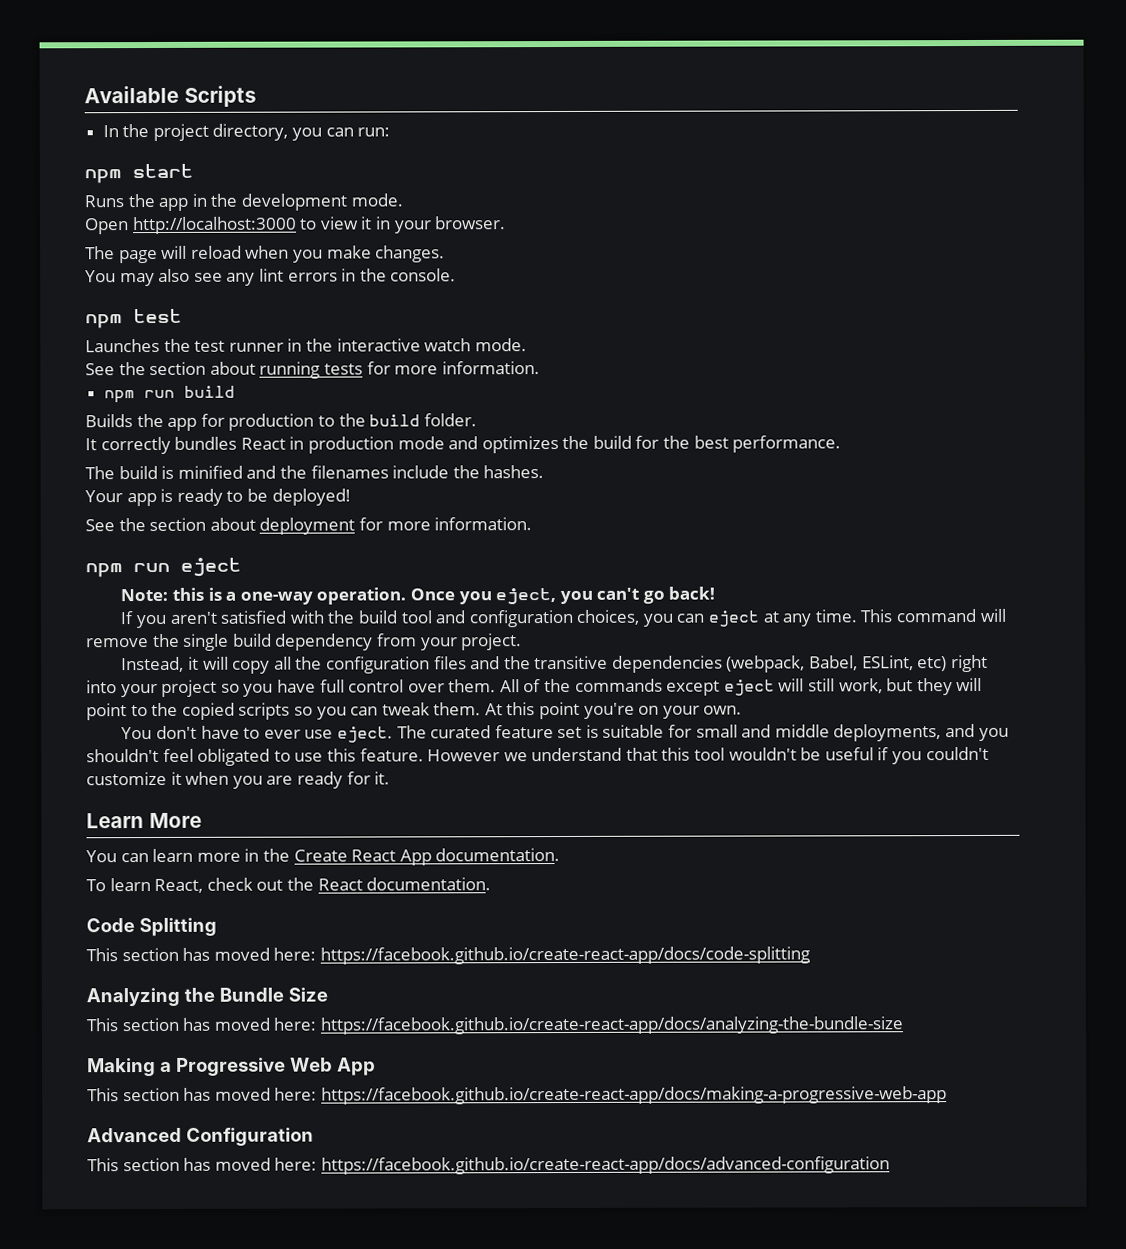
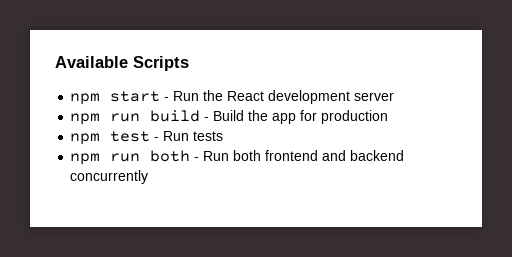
- In the project directory, you can run:
- npm start
- Runs the app in the development mode.
- Open http://localhost:3000 to view it in your browser.
- The page will reload when you make changes.
- You may also see any lint errors in the console.
- npm test
- Launches the test runner in the interactive watch mode.
- See the section about running tests for more information.
+ npm start - Run the React development server
- npm run build
- Builds the app for production to the build folder.
- It correctly bundles React in production mode and optimizes the build for the best performance.
- The build is minified and the filenames include the hashes.
- Your app is ready to be deployed!
- See the section about deployment for more information.
- npm run eject
- Note: this is a one-way operation. Once you eject, you can't go back!
- If you aren't satisfied with the build tool and configuration choices, you can eject at any time. This command will remove the single build dependency from your project.
- Instead, it will copy all the configuration files and the transitive dependencies (webpack, Babel, ESLint, etc) right into your project so you have full control over them. All of the commands except eject will still work, but they will point to the copied scripts so you can tweak them. At this point you're on your own.
- You don't have to ever use eject. The curated feature set is suitable for small and middle deployments, and you shouldn't feel obligated to use this feature. However we understand that this tool wouldn't be useful if you couldn't customize it when you are ready for it.
- Learn More
- You can learn more in the Create React App documentation.
- To learn React, check out the React documentation.
- Code Splitting
- This section has moved here: https://facebook.github.io/create-react-app/docs/code-splitting
- Analyzing the Bundle Size
- This section has moved here: https://facebook.github.io/create-react-app/docs/analyzing-the-bundle-size
- Making a Progressive Web App
- This section has moved here: https://facebook.github.io/create-react-app/docs/making-a-progressive-web-app
- Advanced Configuration
- This section has moved here: https://facebook.github.io/create-react-app/docs/advanced-configuration
+ npm run build - Build the app for production
+ npm test - Run tests
+ npm run both - Run both frontend and backend concurrently

